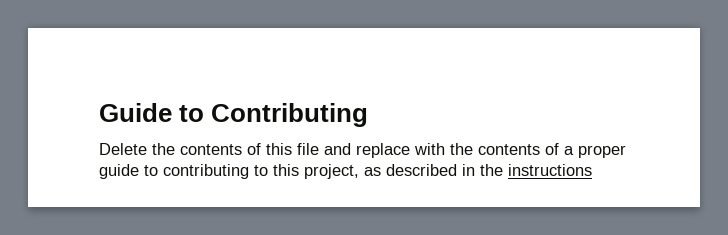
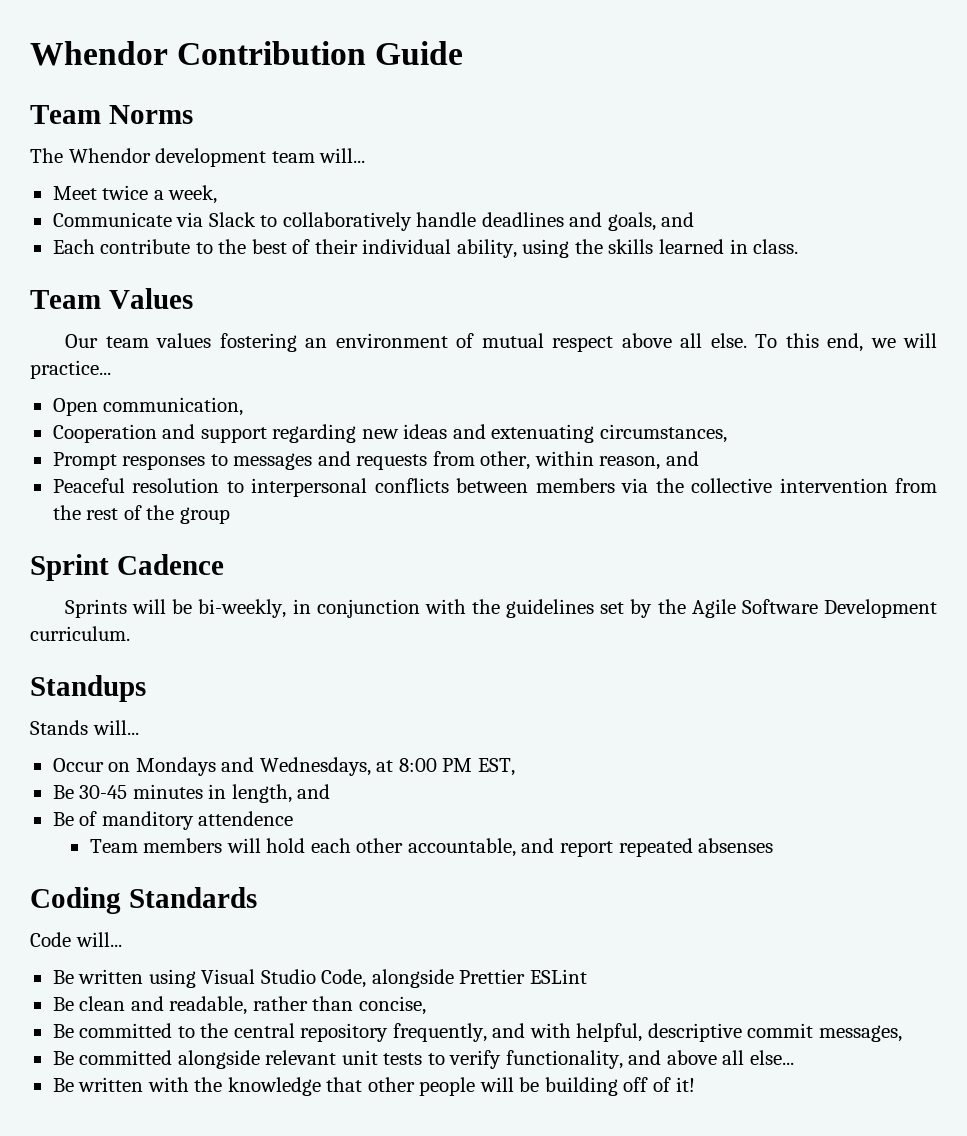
- Guide to Contributing
- Delete the contents of this file and replace with the contents of a proper guide to contributing to this project, as described in the instructions
+ Whendor Contribution Guide
+ Team Norms
+ The Whendor development team will...
+ Meet twice a week,
+ Communicate via Slack to collaboratively handle deadlines and goals, and
+ Each contribute to the best of their individual ability, using the skills learned in class.
+ Team Values
+ Our team values fostering an environment of mutual respect above all else. To this end, we will practice...
+ Open communication,
+ Cooperation and support regarding new ideas and extenuating circumstances,
+ Prompt responses to messages and requests from other, within reason, and
+ Peaceful resolution to interpersonal conflicts between members via the collective intervention from the rest of the group
+ Sprint Cadence
+ Sprints will be bi-weekly, in conjunction with the guidelines set by the Agile Software Development curriculum.
+ Standups
+ Stands will...
+ Occur on Mondays and Wednesdays, at 8:00 PM EST,
+ Be 30-45 minutes in length, and
+ Be of manditory attendence
+ Team members will hold each other accountable, and report repeated absenses
+ Coding Standards
+ Code will...
+ Be written using Visual Studio Code, alongside Prettier ESLint
+ Be clean and readable, rather than concise,
+ Be committed to the central repository frequently, and with helpful, descriptive commit messages,
+ Be committed alongside relevant unit tests to verify functionality, and above all else...
+ Be written with the knowledge that other people will be building off of it!

